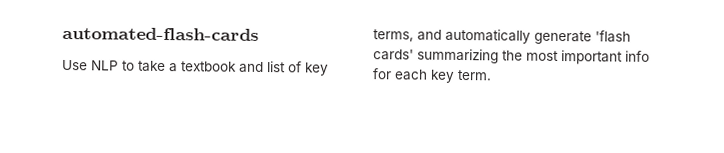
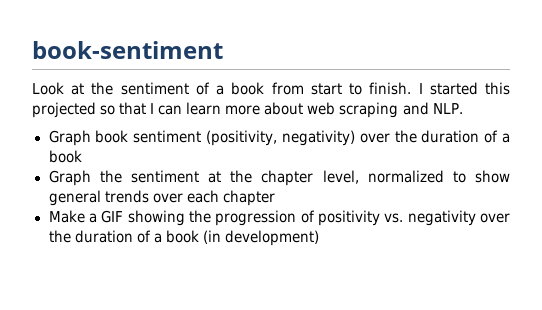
- automated-flash-cards
- Use NLP to take a textbook and list of key terms, and automatically generate 'flash cards' summarizing the most important info for each key term.
+ book-sentiment
+ Look at the sentiment of a book from start to finish. I started this projected so that I can learn more about web scraping and NLP.
+ Graph book sentiment (positivity, negativity) over the duration of a book
+ Graph the sentiment at the chapter level, normalized to show general trends over each chapter
+ Make a GIF showing the progression of positivity vs. negativity over the duration of a book (in development)

